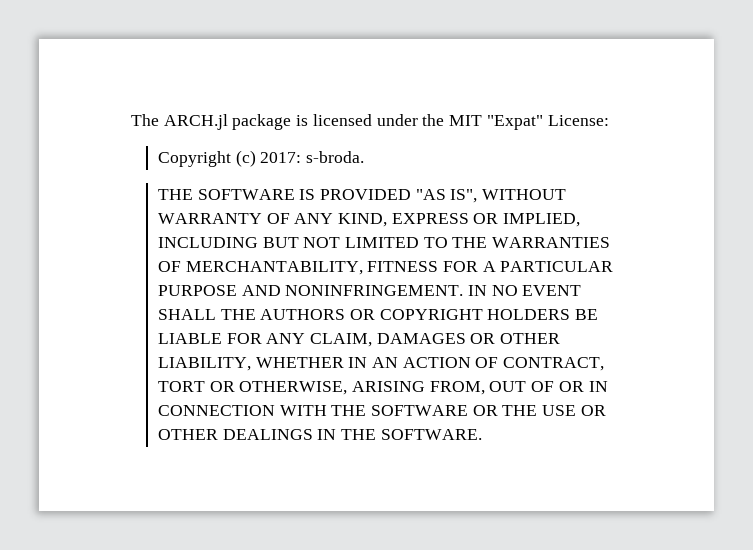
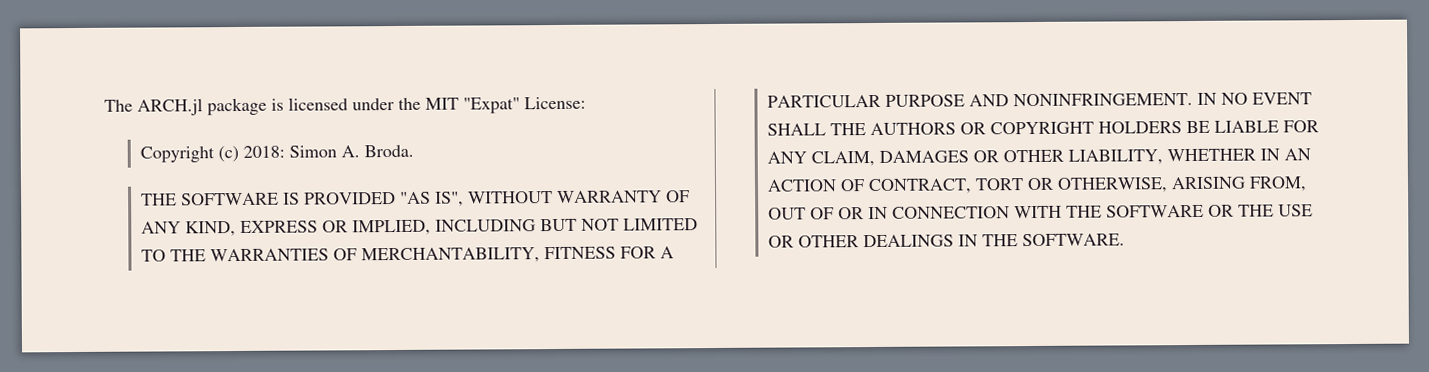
- Copyright (c) 2017: s-broda.
+ Copyright (c) 2018: Simon A. Broda.

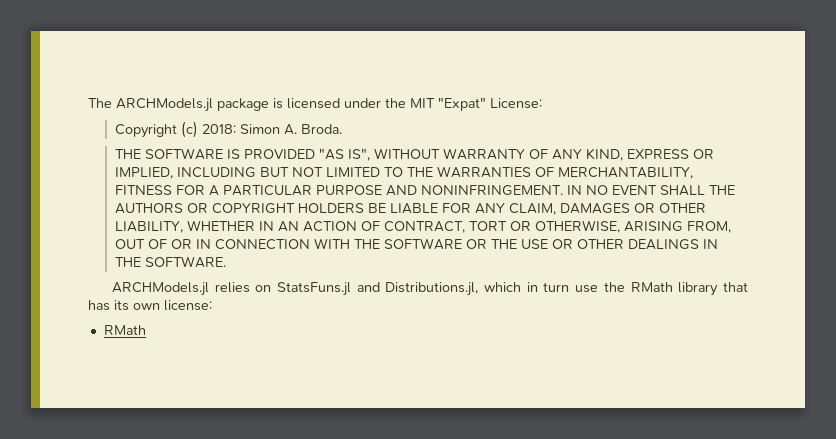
- The ARCH.jl package is licensed under the MIT "Expat" License:
+ The ARCHModels.jl package is licensed under the MIT "Expat" License:
+ ARCHModels.jl relies on StatsFuns.jl and Distributions.jl, which in turn use the RMath library that has its own license:
+ RMath

